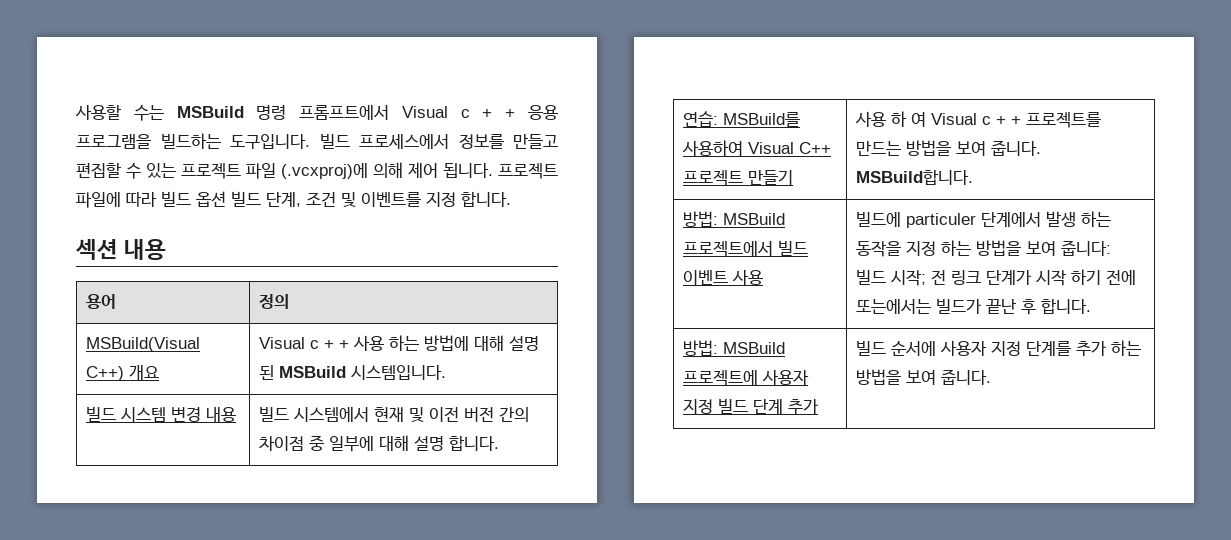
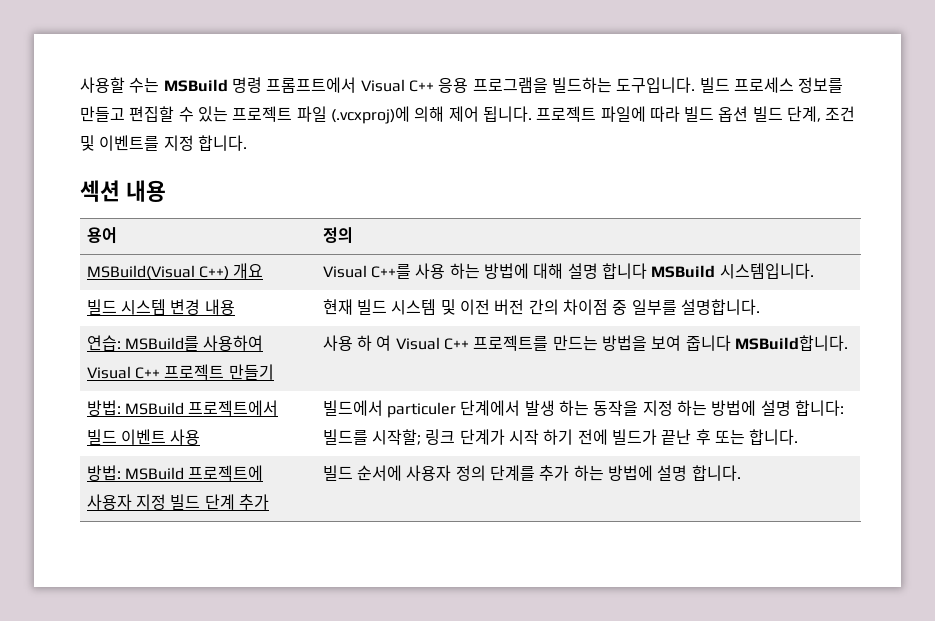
- 사용할 수는 MSBuild 명령 프롬프트에서 Visual c + + 응용 프로그램을 빌드하는 도구입니다.
+ 사용할 수는 MSBuild 명령 프롬프트에서 Visual C++ 응용 프로그램을 빌드하는 도구입니다.
- 빌드 프로세스에서 정보를 만들고 편집할 수 있는 프로젝트 파일 (.vcxproj)에 의해 제어 됩니다.
+ 빌드 프로세스 정보를 만들고 편집할 수 있는 프로젝트 파일 (.vcxproj)에 의해 제어 됩니다.
- MSBuild(Visual C++) 개요 | Visual c + + 사용 하는 방법에 대해 설명 된 MSBuild 시스템입니다.
+ MSBuild(Visual C++) 개요 | Visual C++를 사용 하는 방법에 대해 설명 합니다 MSBuild 시스템입니다.
- 빌드 시스템 변경 내용 | 빌드 시스템에서 현재 및 이전 버전 간의 차이점 중 일부에 대해 설명 합니다.
+ 빌드 시스템 변경 내용 | 현재 빌드 시스템 및 이전 버전 간의 차이점 중 일부를 설명합니다.
- 연습: MSBuild를 사용하여 Visual C++ 프로젝트 만들기 | 사용 하 여 Visual c + + 프로젝트를 만드는 방법을 보여 줍니다. MSBuild합니다.
+ 연습: MSBuild를 사용하여 Visual C++ 프로젝트 만들기 | 사용 하 여 Visual C++ 프로젝트를 만드는 방법을 보여 줍니다 MSBuild합니다.
- 방법: MSBuild 프로젝트에서 빌드 이벤트 사용 | 빌드에 particuler 단계에서 발생 하는 동작을 지정 하는 방법을 보여 줍니다: 빌드 시작; 전 링크 단계가 시작 하기 전에 또는에서는 빌드가 끝난 후 합니다.
+ 방법: MSBuild 프로젝트에서 빌드 이벤트 사용 | 빌드에서 particuler 단계에서 발생 하는 동작을 지정 하는 방법에 설명 합니다: 빌드를 시작할; 링크 단계가 시작 하기 전에 빌드가 끝난 후 또는 합니다.
- 방법: MSBuild 프로젝트에 사용자 지정 빌드 단계 추가 | 빌드 순서에 사용자 지정 단계를 추가 하는 방법을 보여 줍니다.
+ 방법: MSBuild 프로젝트에 사용자 지정 빌드 단계 추가 | 빌드 순서에 사용자 정의 단계를 추가 하는 방법에 설명 합니다.

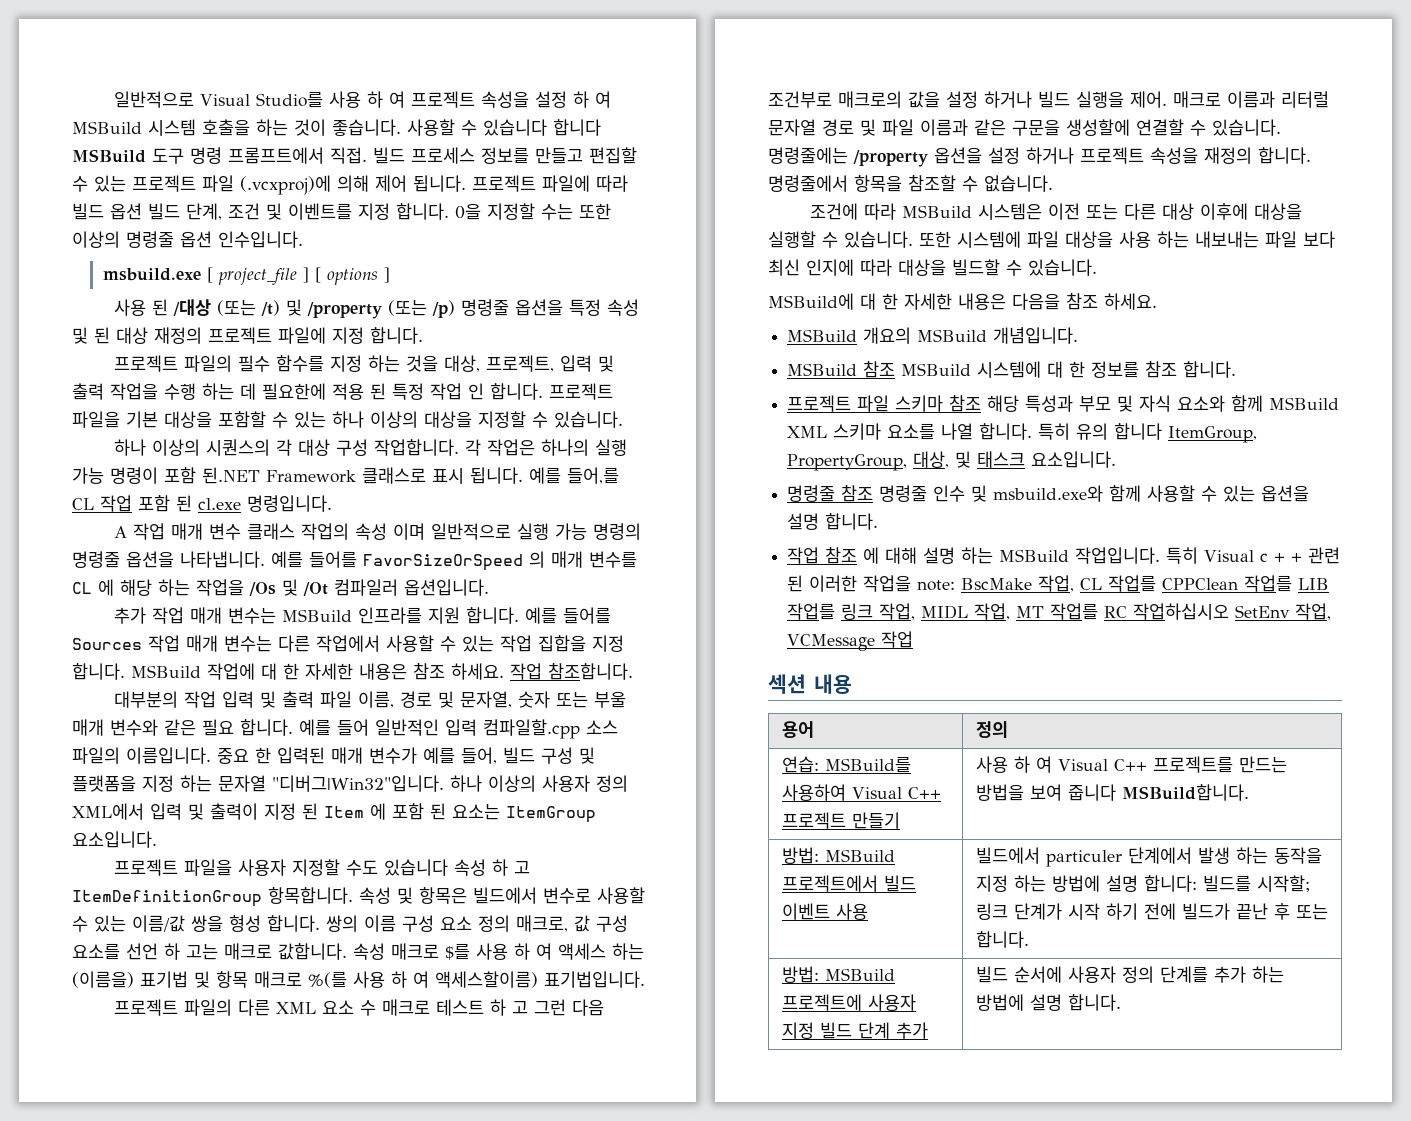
- 사용할 수는 MSBuild 명령 프롬프트에서 Visual C++ 응용 프로그램을 빌드하는 도구입니다.
+ 일반적으로 Visual Studio를 사용 하 여 프로젝트 속성을 설정 하 여 MSBuild 시스템 호출을 하는 것이 좋습니다. 사용할 수 있습니다 합니다 MSBuild 도구 명령 프롬프트에서 직접.
- 프로젝트 파일에 따라 빌드 옵션 빌드 단계, 조건 및 이벤트를 지정 합니다.
+ 프로젝트 파일에 따라 빌드 옵션 빌드 단계, 조건 및 이벤트를 지정 합니다. 0을 지정할 수는 또한 이상의 명령줄 옵션 인수입니다.
+ msbuild.exe [ project_file ] [ options ]
+ 사용 된 /대상 (또는 /t) 및 /property (또는 /p) 명령줄 옵션을 특정 속성 및 된 대상 재정의 프로젝트 파일에 지정 합니다.
+ 프로젝트 파일의 필수 함수를 지정 하는 것을 대상, 프로젝트, 입력 및 출력 작업을 수행 하는 데 필요한에 적용 된 특정 작업 인 합니다. 프로젝트 파일을 기본 대상을 포함할 수 있는 하나 이상의 대상을 지정할 수 있습니다.
+ 하나 이상의 시퀀스의 각 대상 구성 작업합니다. 각 작업은 하나의 실행 가능 명령이 포함 된.NET Framework 클래스로 표시 됩니다. 예를 들어,를 CL 작업 포함 된 cl.exe 명령입니다.
+ A 작업 매개 변수 클래스 작업의 속성 이며 일반적으로 실행 가능 명령의 명령줄 옵션을 나타냅니다. 예를 들어를 FavorSizeOrSpeed 의 매개 변수를 CL 에 해당 하는 작업을 /Os 및 /Ot 컴파일러 옵션입니다.
+ 추가 작업 매개 변수는 MSBuild 인프라를 지원 합니다. 예를 들어를 Sources 작업 매개 변수는 다른 작업에서 사용할 수 있는 작업 집합을 지정 합니다. MSBuild 작업에 대 한 자세한 내용은 참조 하세요. 작업 참조합니다.
+ 대부분의 작업 입력 및 출력 파일 이름, 경로 및 문자열, 숫자 또는 부울 매개 변수와 같은 필요 합니다. 예를 들어 일반적인 입력 컴파일할.cpp 소스 파일의 이름입니다. 중요 한 입력된 매개 변수가 예를 들어, 빌드 구성 및 플랫폼을 지정 하는 문자열 "디버그|Win32"입니다. 하나 이상의 사용자 정의 XML에서 입력 및 출력이 지정 된 Item 에 포함 된 요소는 ItemGroup 요소입니다.
+ 프로젝트 파일을 사용자 지정할 수도 있습니다 속성 하 고 ItemDefinitionGroup 항목합니다. 속성 및 항목은 빌드에서 변수로 사용할 수 있는 이름/값 쌍을 형성 합니다. 쌍의 이름 구성 요소 정의 매크로, 값 구성 요소를 선언 하 고는 매크로 값합니다. 속성 매크로 $를 사용 하 여 액세스 하는 (이름을) 표기법 및 항목 매크로 %(를 사용 하 여 액세스할이름) 표기법입니다.
+ 프로젝트 파일의 다른 XML 요소 수 매크로 테스트 하 고 그런 다음 조건부로 매크로의 값을 설정 하거나 빌드 실행을 제어. 매크로 이름과 리터럴 문자열 경로 및 파일 이름과 같은 구문을 생성할에 연결할 수 있습니다. 명령줄에는 /property 옵션을 설정 하거나 프로젝트 속성을 재정의 합니다. 명령줄에서 항목을 참조할 수 없습니다.
+ 조건에 따라 MSBuild 시스템은 이전 또는 다른 대상 이후에 대상을 실행할 수 있습니다. 또한 시스템에 파일 대상을 사용 하는 내보내는 파일 보다 최신 인지에 따라 대상을 빌드할 수 있습니다.
+ MSBuild에 대 한 자세한 내용은 다음을 참조 하세요.
+ MSBuild 개요의 MSBuild 개념입니다.
+ MSBuild 참조 MSBuild 시스템에 대 한 정보를 참조 합니다.
+ 프로젝트 파일 스키마 참조 해당 특성과 부모 및 자식 요소와 함께 MSBuild XML 스키마 요소를 나열 합니다. 특히 유의 합니다 ItemGroup, PropertyGroup, 대상, 및 태스크 요소입니다.
+ 명령줄 참조 명령줄 인수 및 msbuild.exe와 함께 사용할 수 있는 옵션을 설명 합니다.
+ 작업 참조 에 대해 설명 하는 MSBuild 작업입니다. 특히 Visual c + + 관련 된 이러한 작업을 note: BscMake 작업, CL 작업를 CPPClean 작업를 LIB 작업를 링크 작업, MIDL 작업, MT 작업를 RC 작업하십시오 SetEnv 작업, VCMessage 작업
  섹션 내용
  용어 | 정의
- MSBuild(Visual C++) 개요 | Visual C++를 사용 하는 방법에 대해 설명 합니다 MSBuild 시스템입니다.
- 빌드 시스템 변경 내용 | 현재 빌드 시스템 및 이전 버전 간의 차이점 중 일부를 설명합니다.

